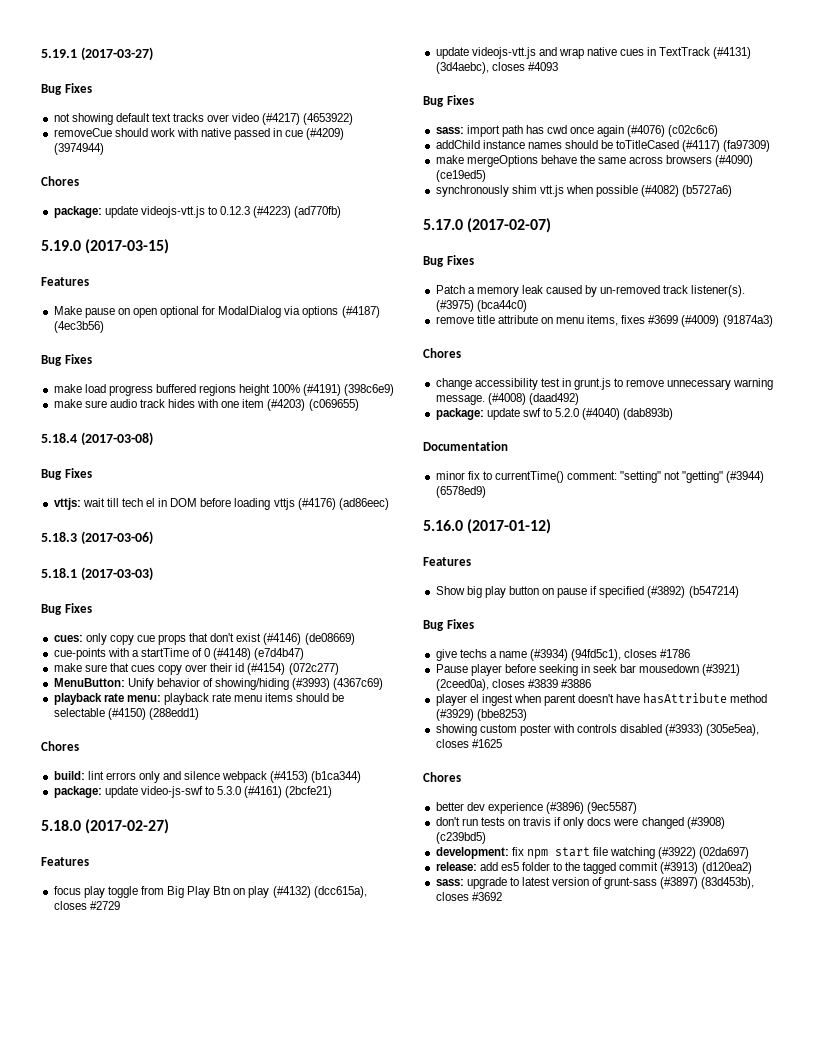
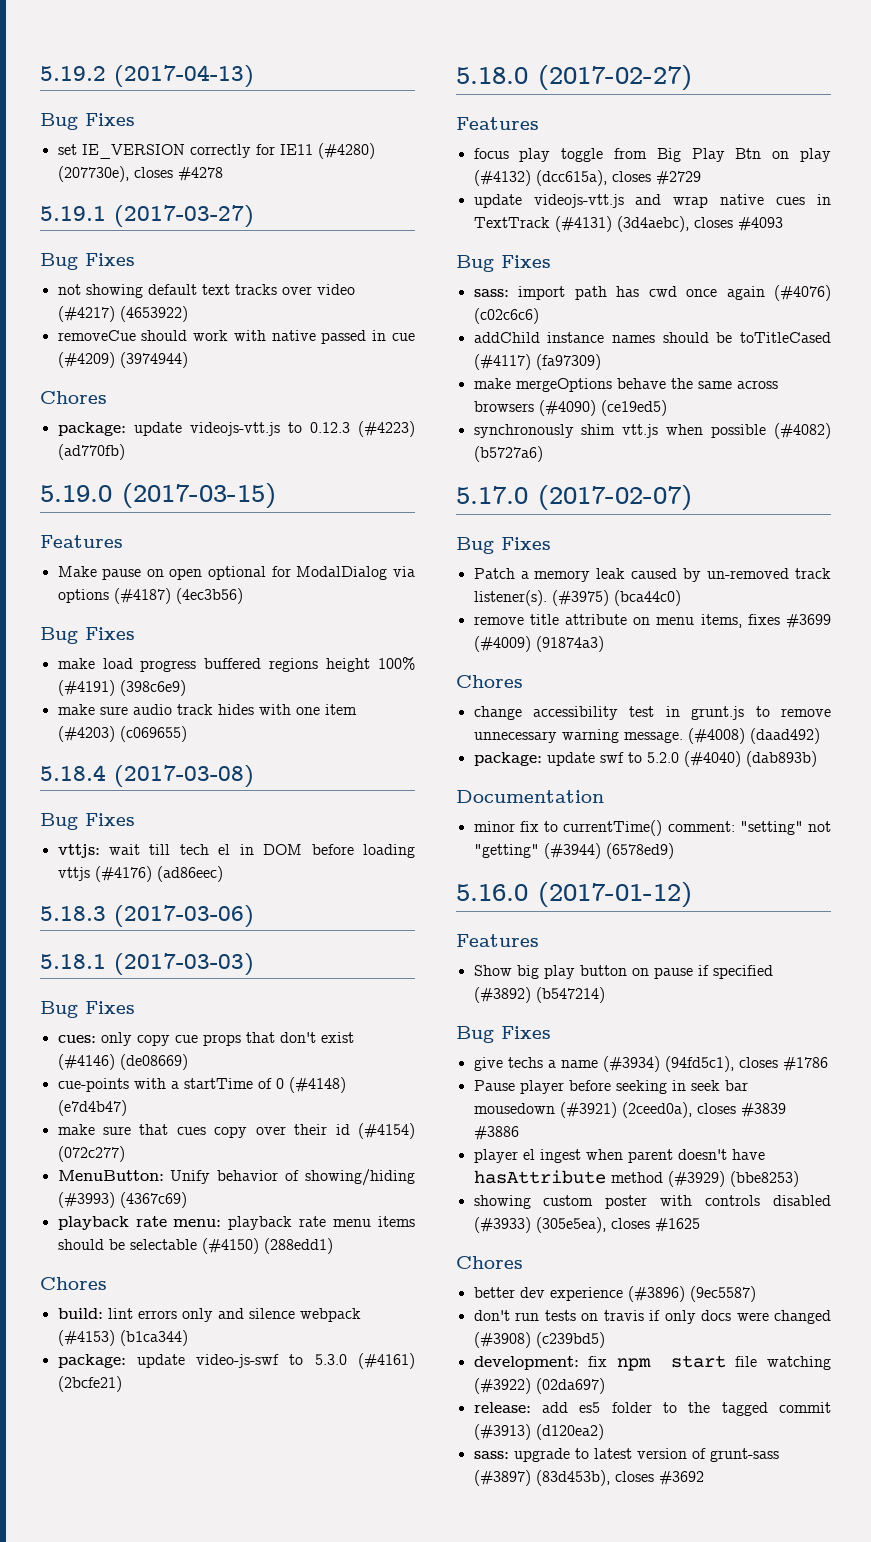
+ 5.19.2 (2017-04-13)
+ Bug Fixes
+ set IE_VERSION correctly for IE11 (#4280) (207730e), closes #4278

